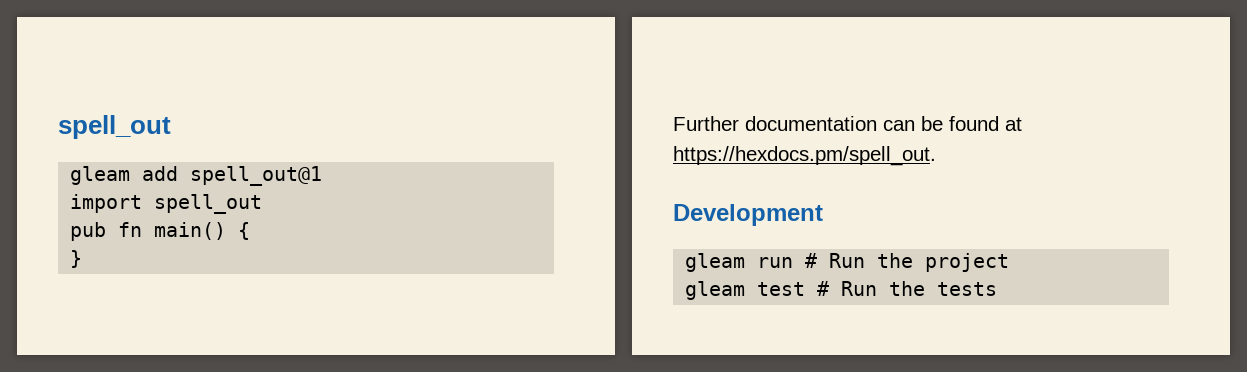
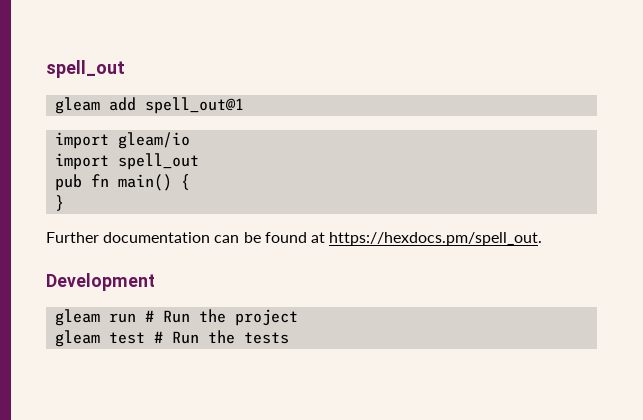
+ import gleam/io

